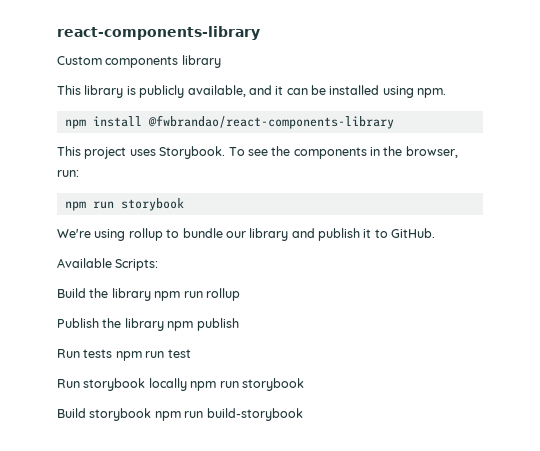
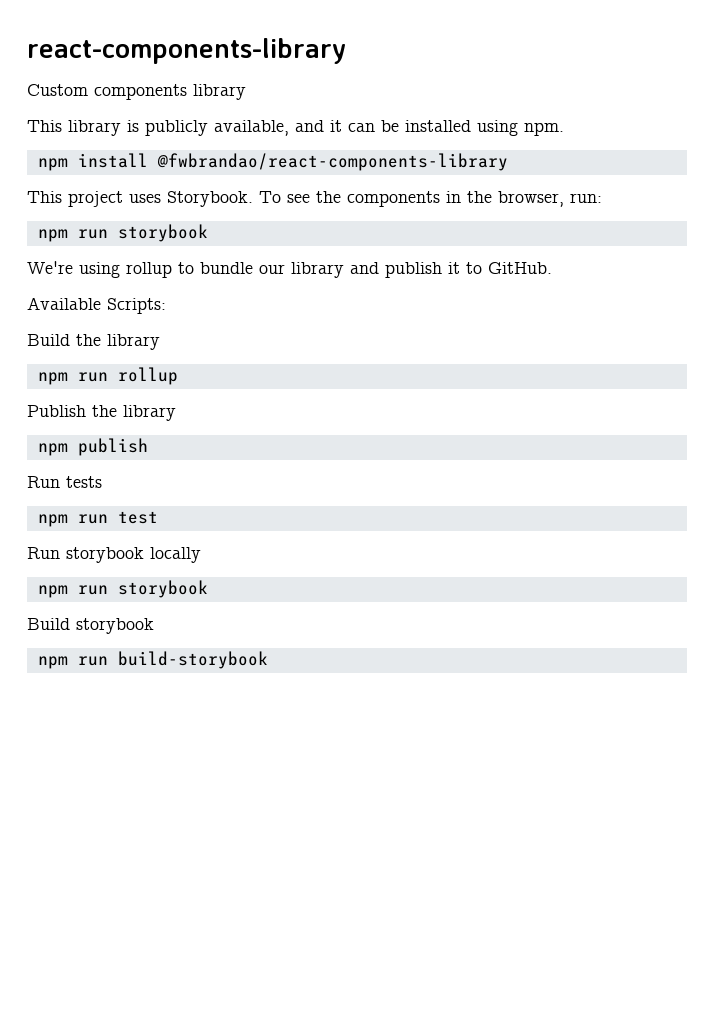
- Build the library npm run rollup
+ Build the library
+ npm run rollup
- Publish the library npm publish
+ Publish the library
+ npm publish
- Run tests npm run test
+ Run tests
+ npm run test
- Run storybook locally npm run storybook
+ Run storybook locally
+ npm run storybook
- Build storybook npm run build-storybook
+ Build storybook
+ npm run build-storybook

